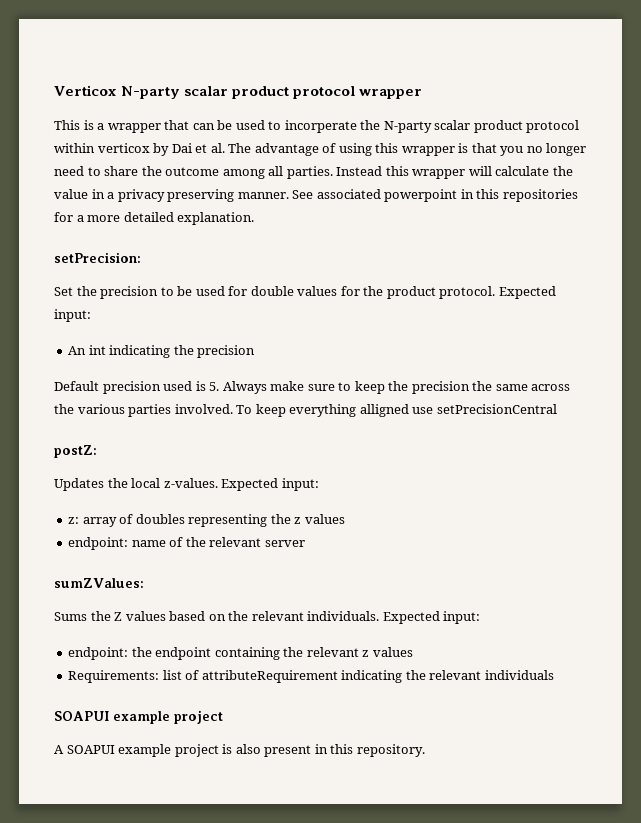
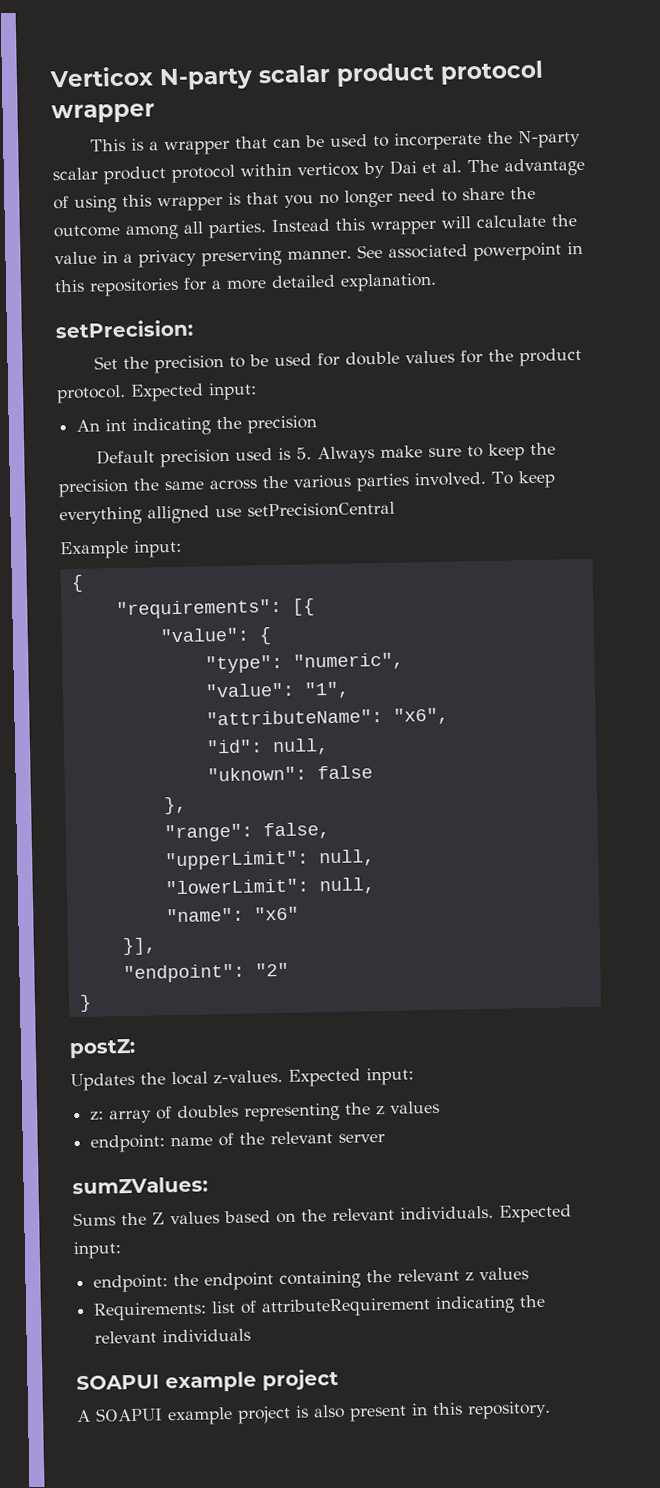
+ Example input:
+ {
+ "requirements": [{
+ "value": {
+ "type": "numeric",
+ "value": "1",
+ "attributeName": "x6",
+ "id": null,
+ "uknown": false
+ },
+ "range": false,
+ "upperLimit": null,
+ "lowerLimit": null,
+ "name": "x6"
+ }],
+ "endpoint": "2"
+ }

